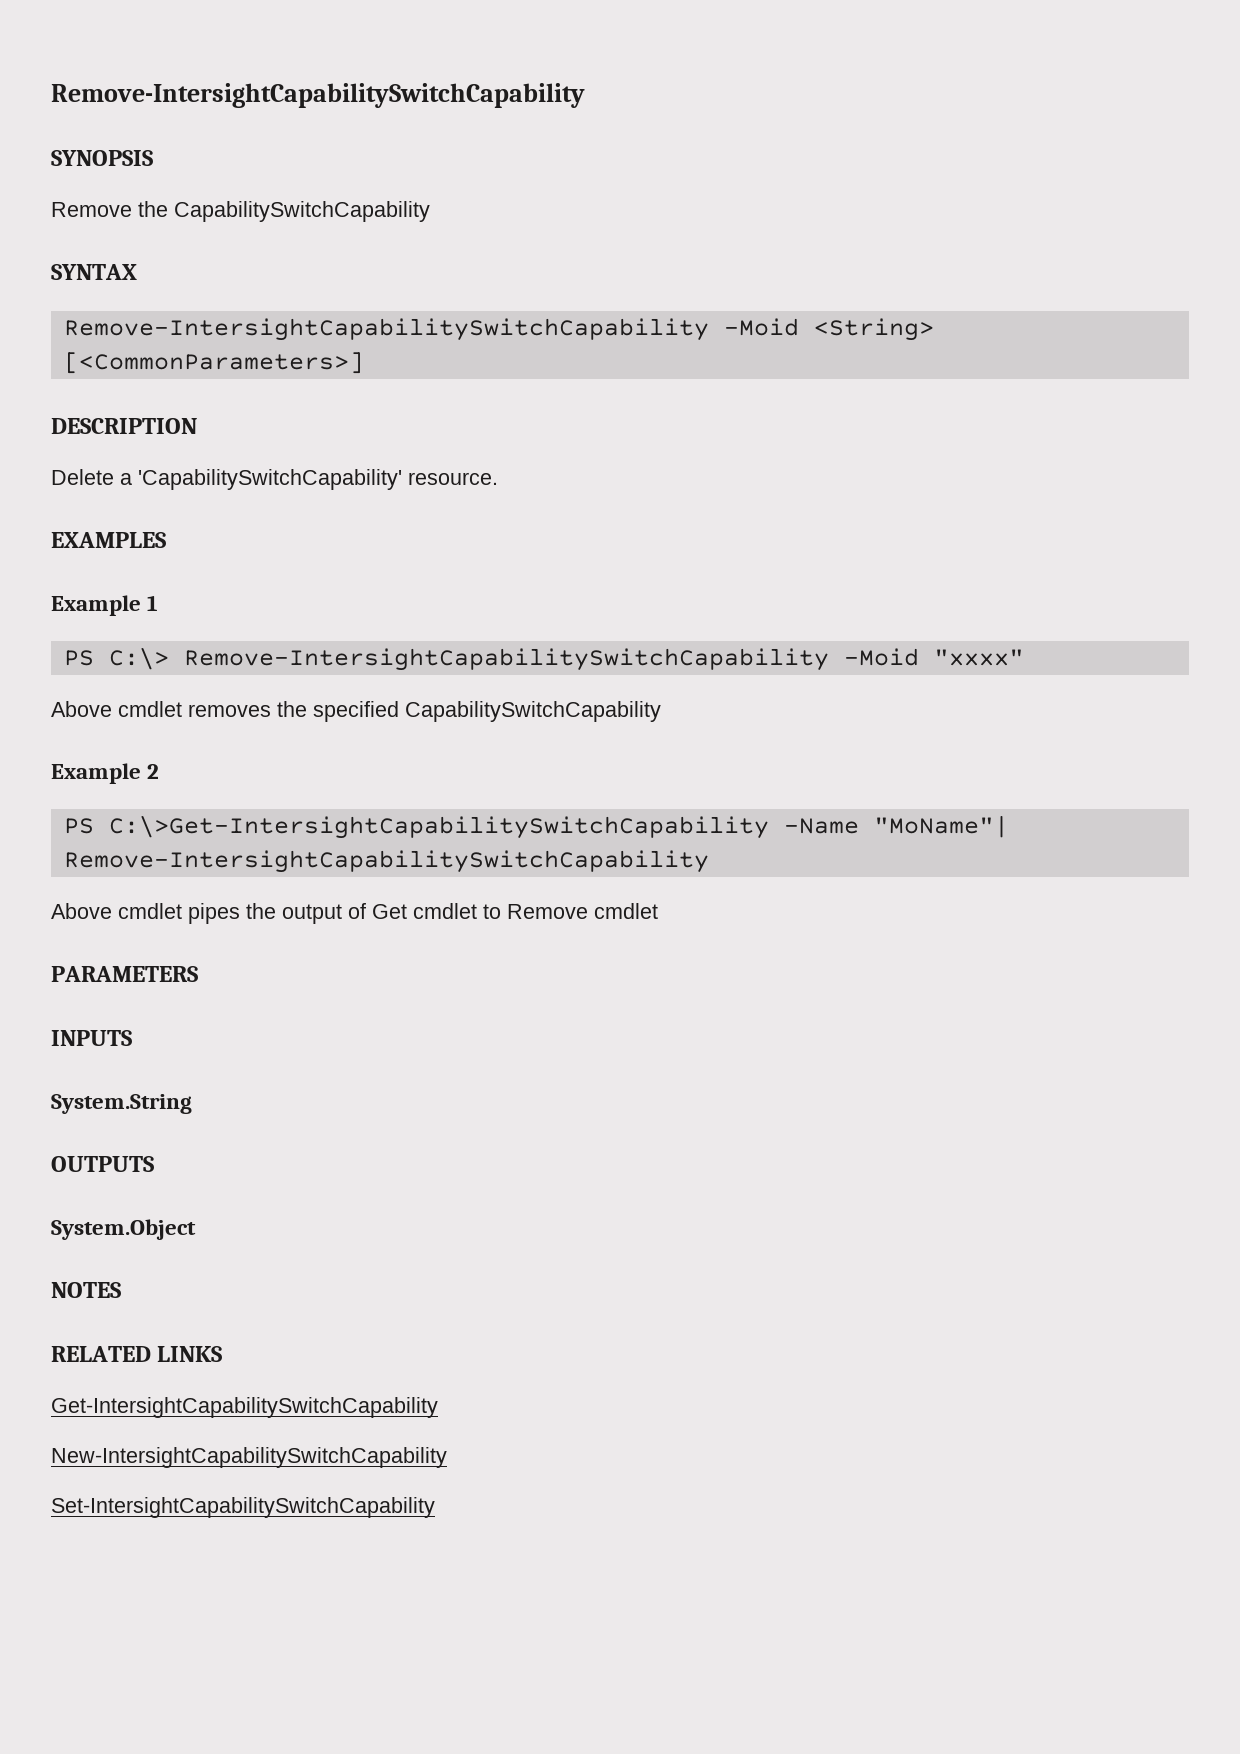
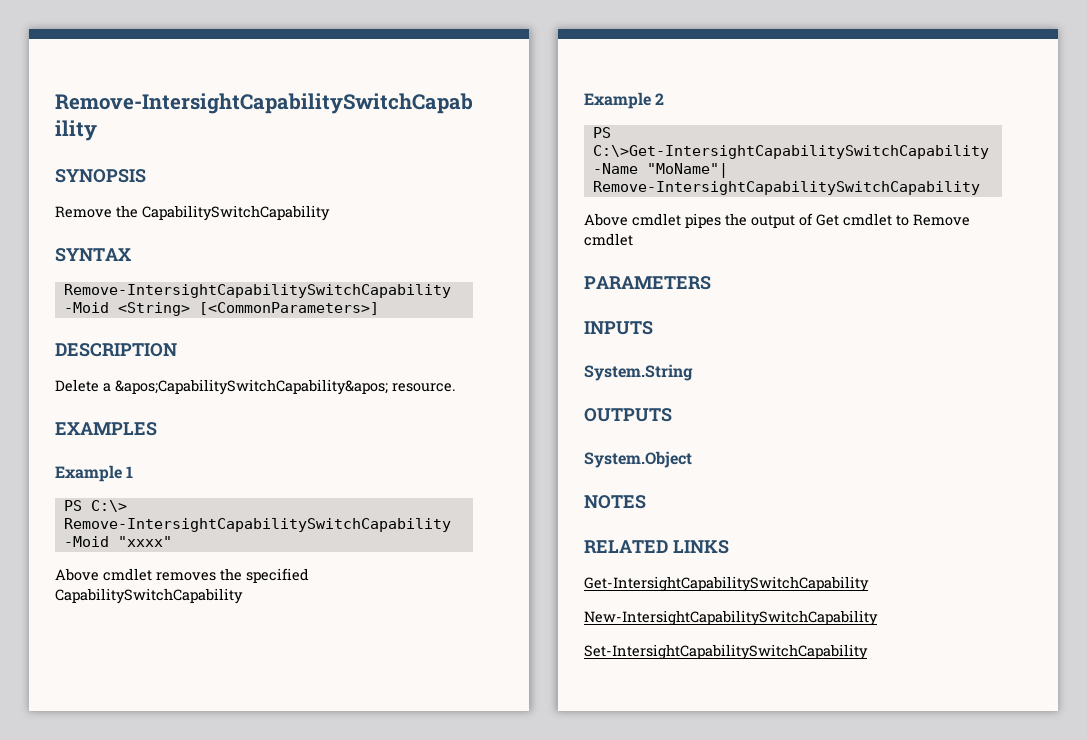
- Delete a 'CapabilitySwitchCapability' resource.
+ Delete a &apos;CapabilitySwitchCapability&apos; resource.

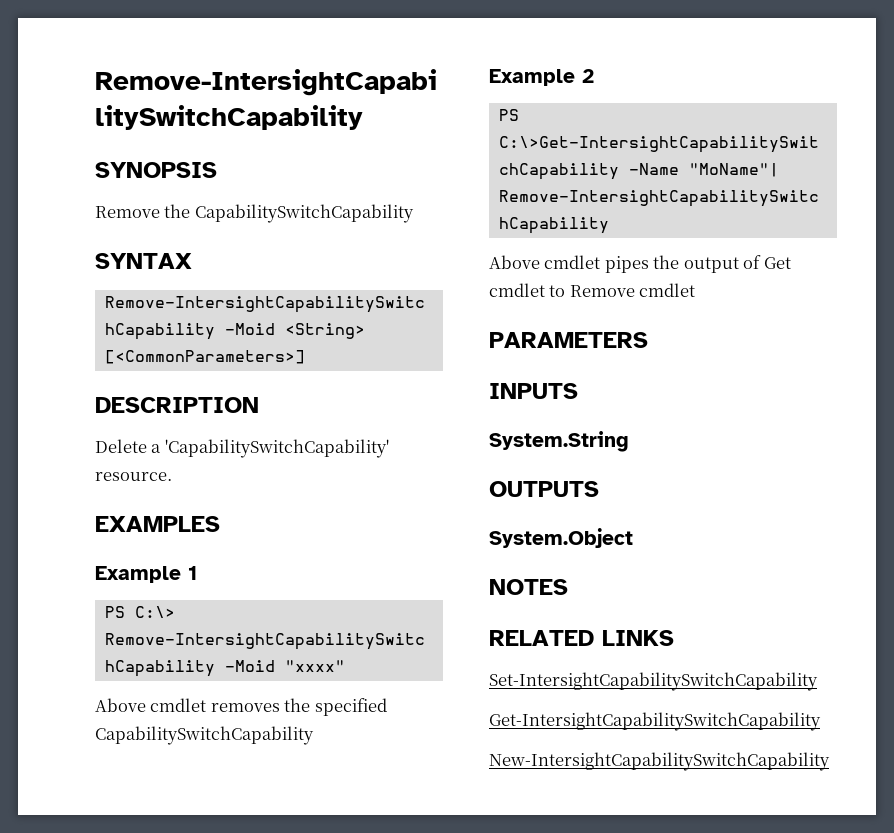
- Delete a &apos;CapabilitySwitchCapability&apos; resource.
+ Delete a 'CapabilitySwitchCapability' resource.
+ Set-IntersightCapabilitySwitchCapability
- Set-IntersightCapabilitySwitchCapability

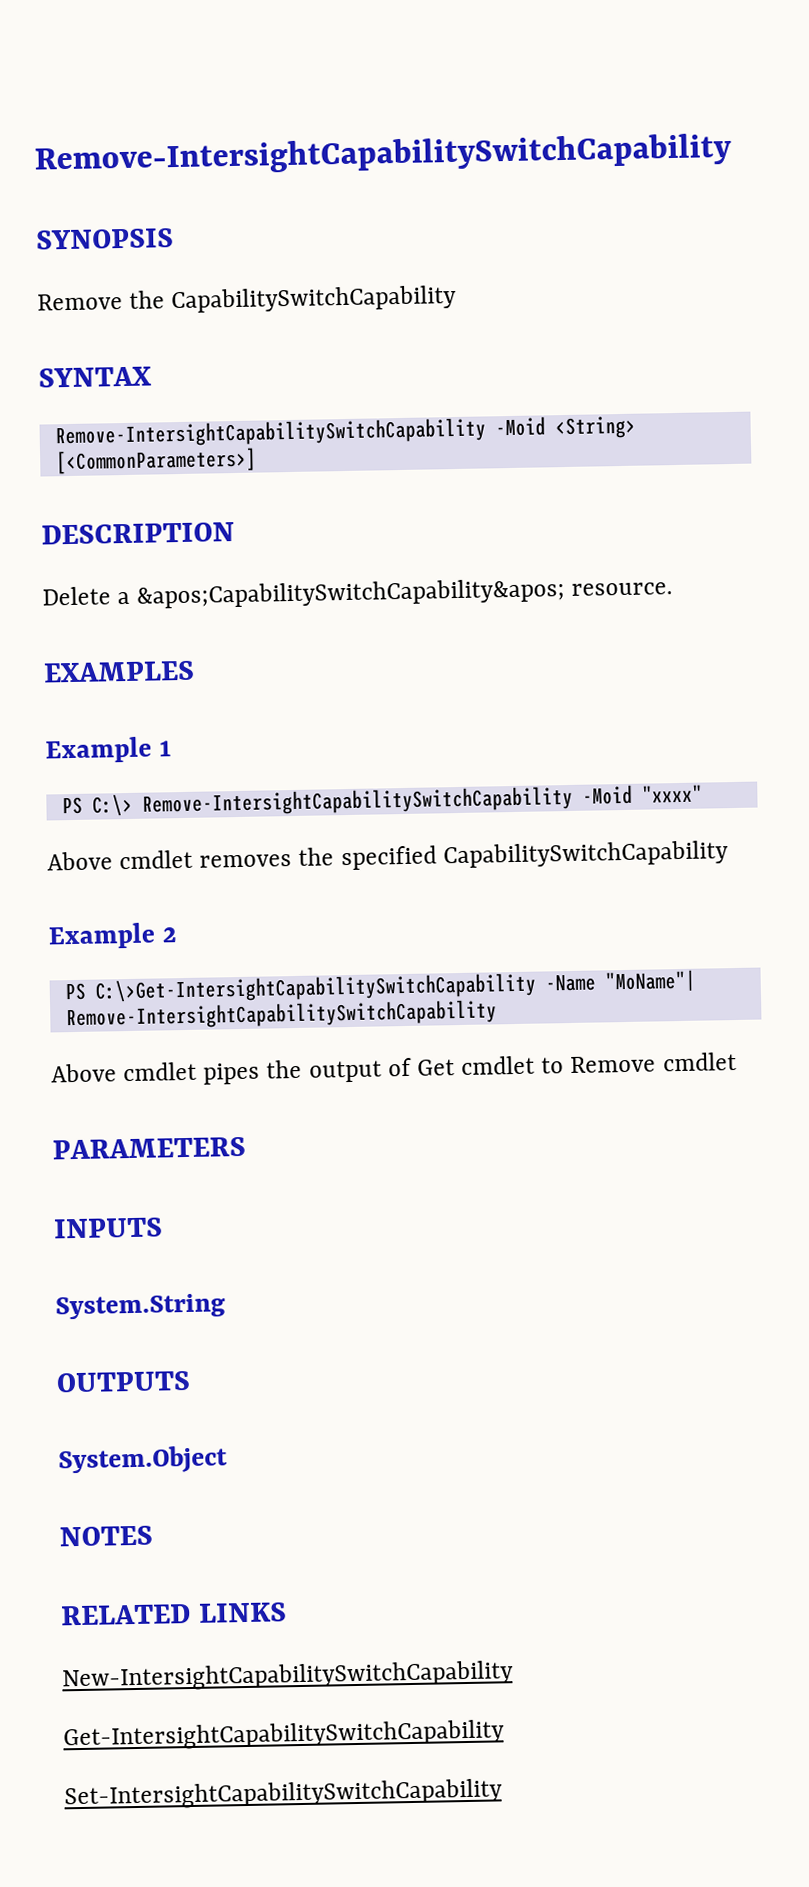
- Delete a 'CapabilitySwitchCapability' resource.
+ Delete a &apos;CapabilitySwitchCapability&apos; resource.
- Set-IntersightCapabilitySwitchCapability
+ New-IntersightCapabilitySwitchCapability
- New-IntersightCapabilitySwitchCapability
+ Set-IntersightCapabilitySwitchCapability

